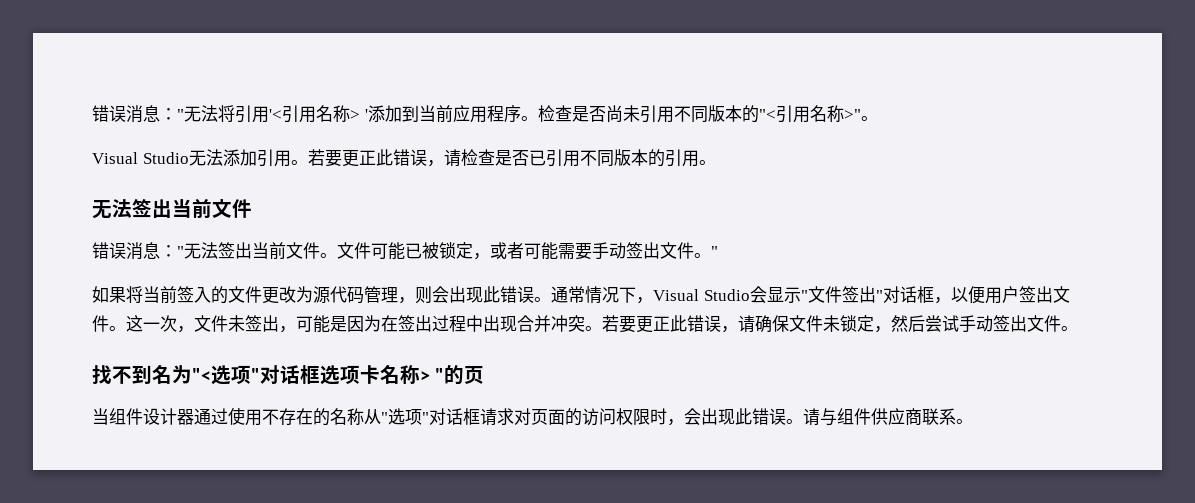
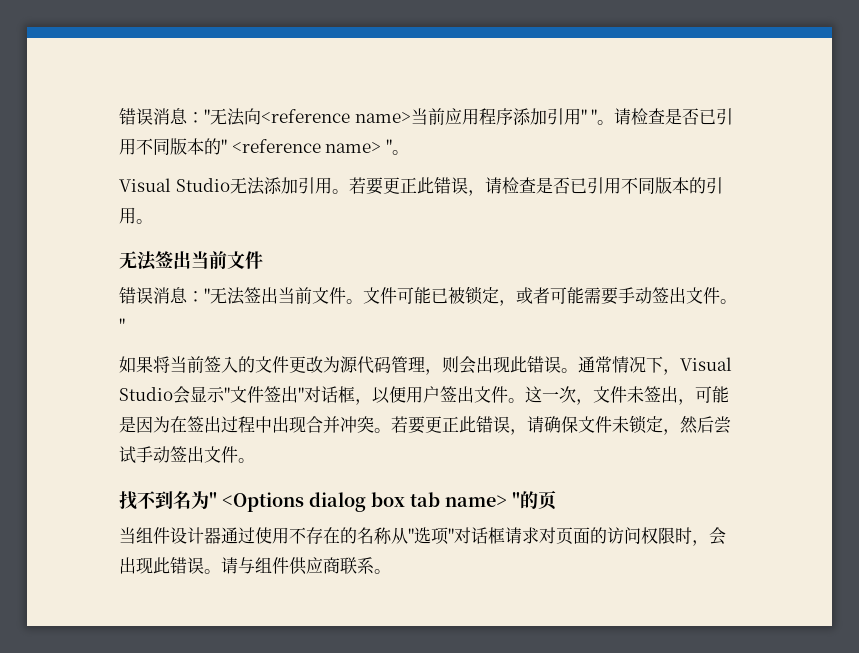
- 错误消息："无法将引用'<引用名称> '添加到当前应用程序。检查是否尚未引用不同版本的"<引用名称>"。
+ 错误消息："无法向<reference name>当前应用程序添加引用" "。请检查是否已引用不同版本的" <reference name> "。
- 找不到名为"<选项"对话框选项卡名称> "的页
+ 找不到名为" <Options dialog box tab name> "的页

